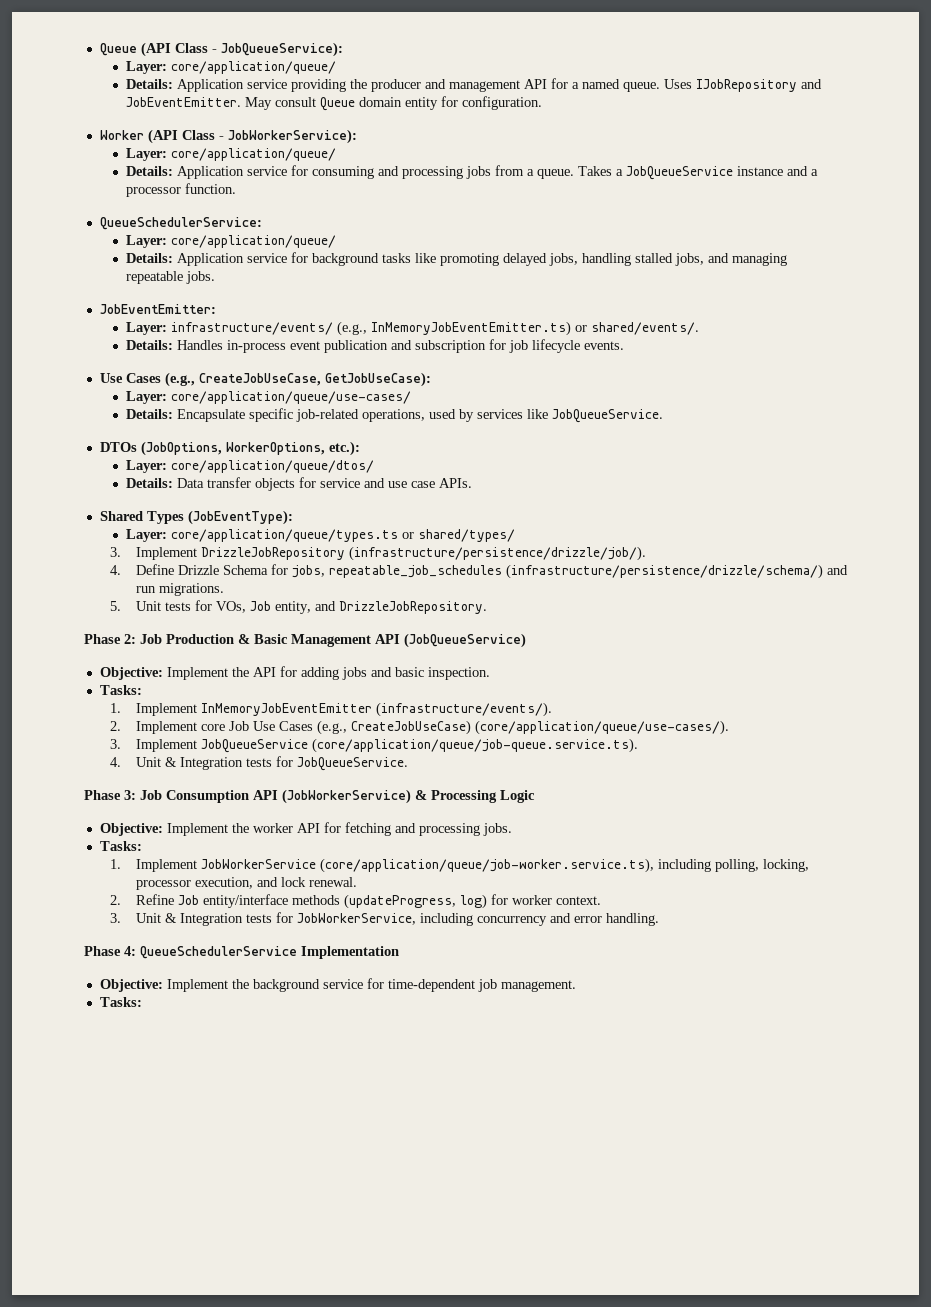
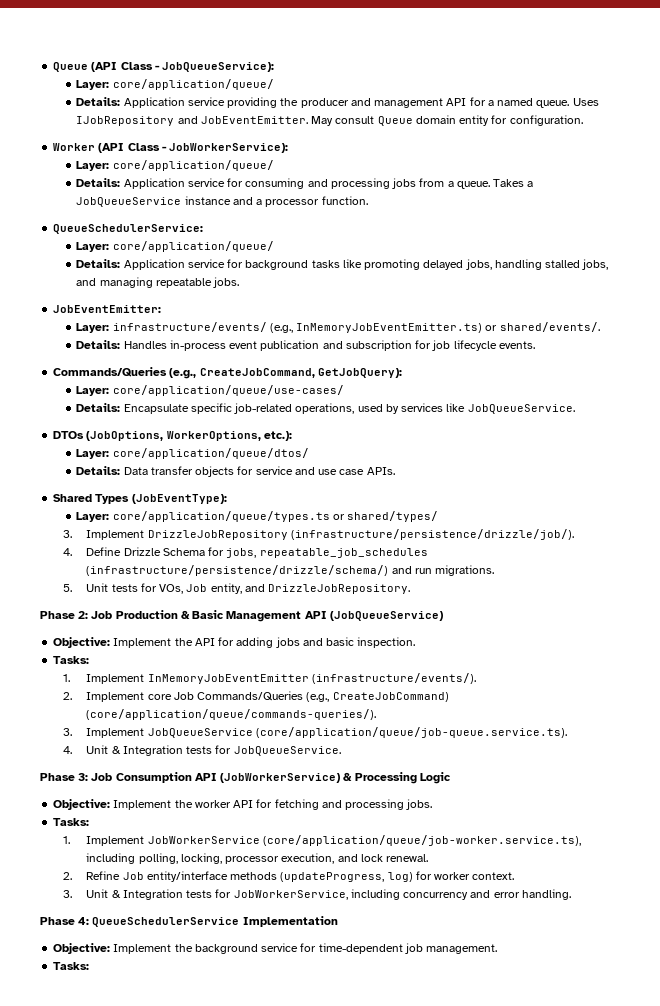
- Use Cases (e.g., CreateJobUseCase, GetJobUseCase):
+ Commands/Queries (e.g., CreateJobCommand, GetJobQuery):
- 2. Implement core Job Use Cases (e.g., CreateJobUseCase) (core/application/queue/use-cases/).
+ 2. Implement core Job Commands/Queries (e.g., CreateJobCommand) (core/application/queue/commands-queries/).

